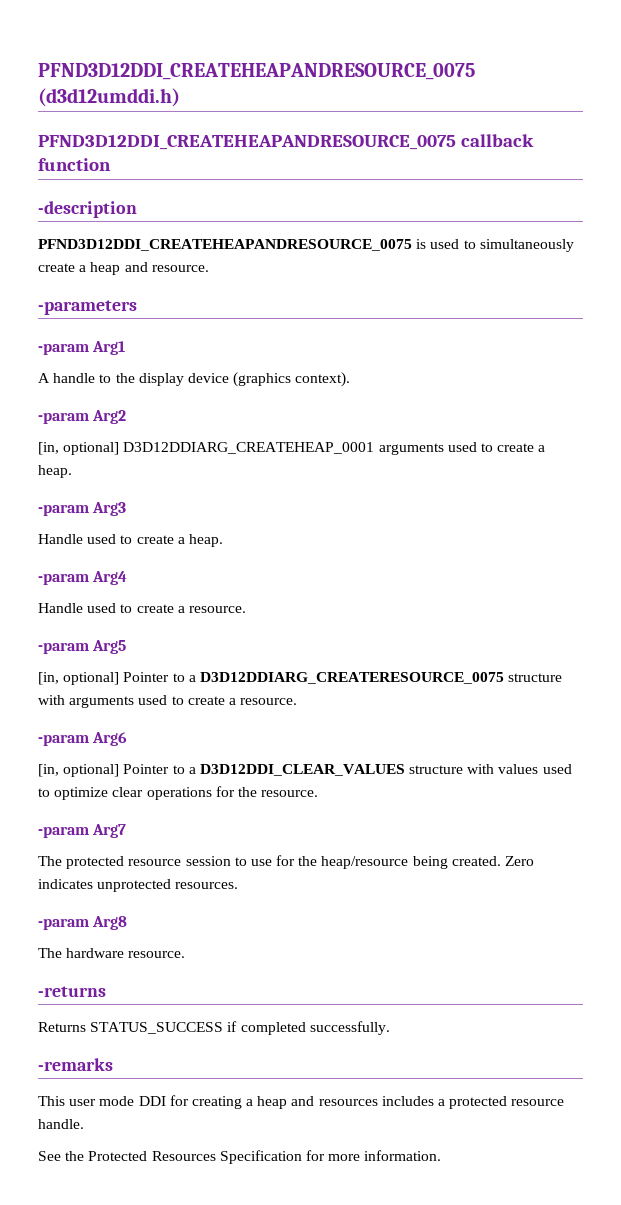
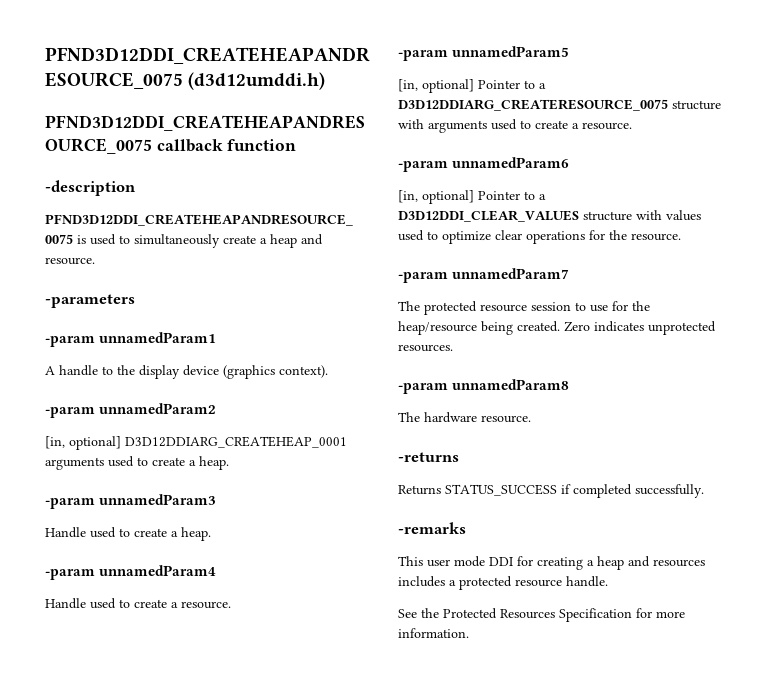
- -param Arg1
+ -param unnamedParam1
- -param Arg2
+ -param unnamedParam2
- -param Arg3
+ -param unnamedParam3
- -param Arg4
+ -param unnamedParam4
- -param Arg5
+ -param unnamedParam5
- -param Arg6
+ -param unnamedParam6
- -param Arg7
+ -param unnamedParam7
- -param Arg8
+ -param unnamedParam8

